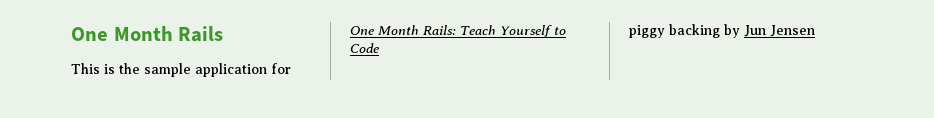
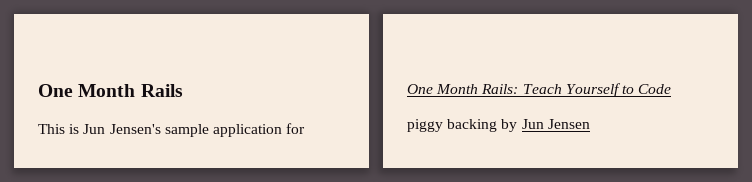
- This is the sample application for One Month Rails: Teach Yourself to Code
+ This is Jun Jensen's sample application for One Month Rails: Teach Yourself to Code

